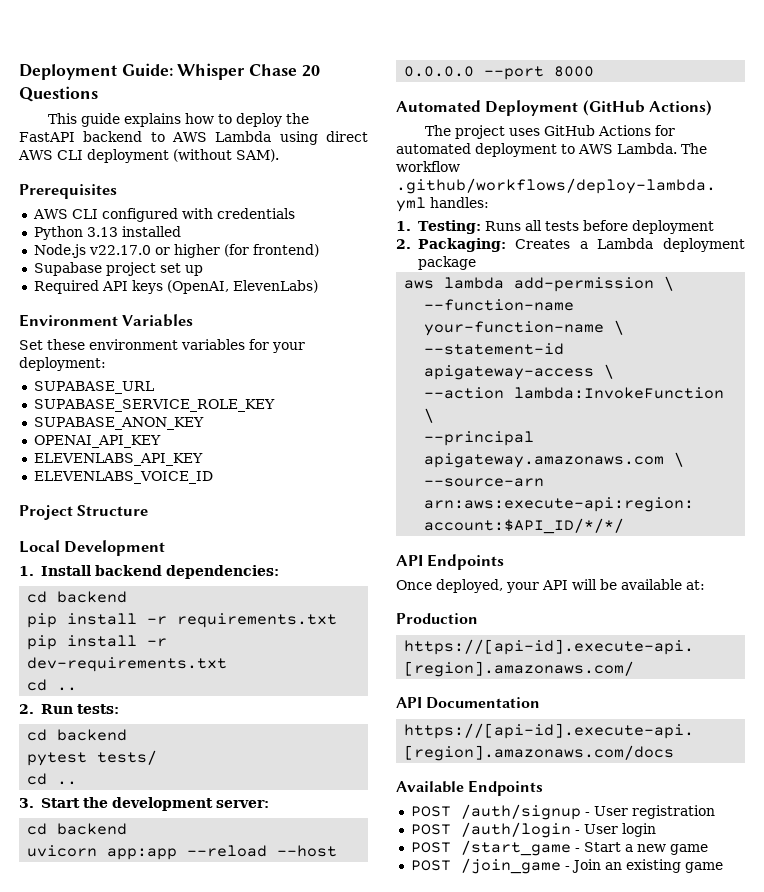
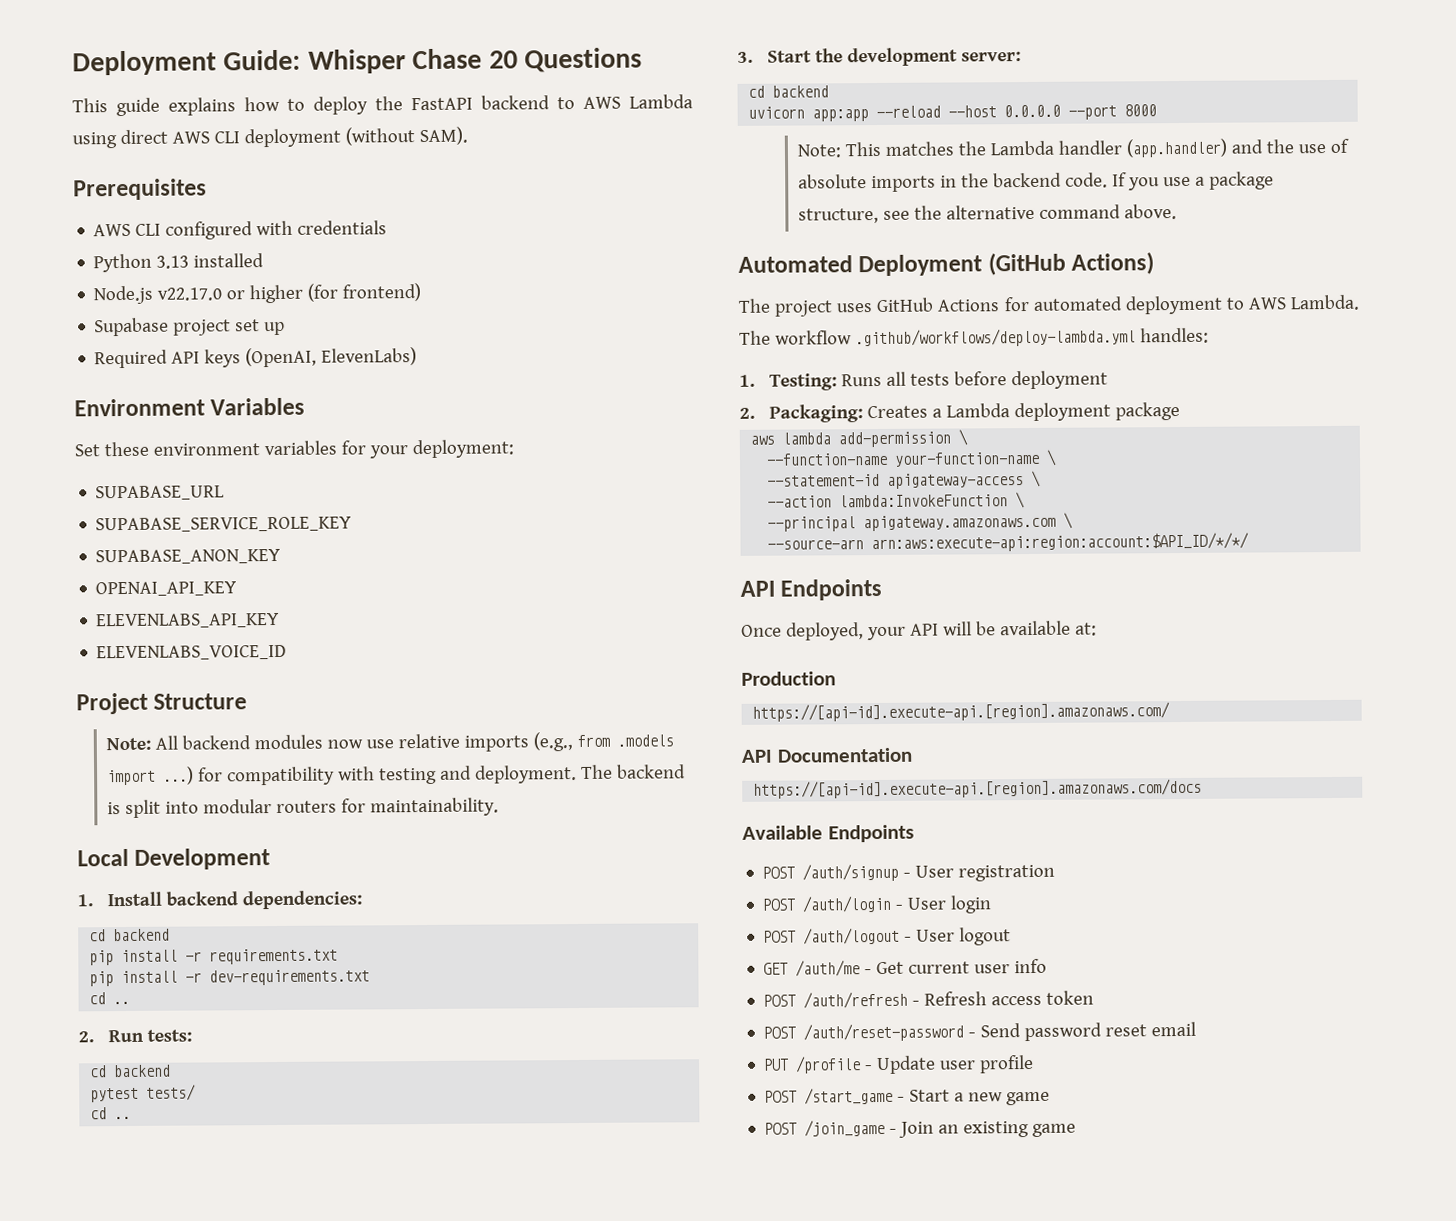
+ Note: All backend modules now use relative imports (e.g., from .models import ...) for compatibility with testing and deployment. The backend is split into modular routers for maintainability.
+ Note: This matches the Lambda handler (app.handler) and the use of absolute imports in the backend code. If you use a package structure, see the alternative command above.
+ POST /auth/logout - User logout
+ GET /auth/me - Get current user info
+ POST /auth/refresh - Refresh access token
+ POST /auth/reset-password - Send password reset email
+ PUT /profile - Update user profile

